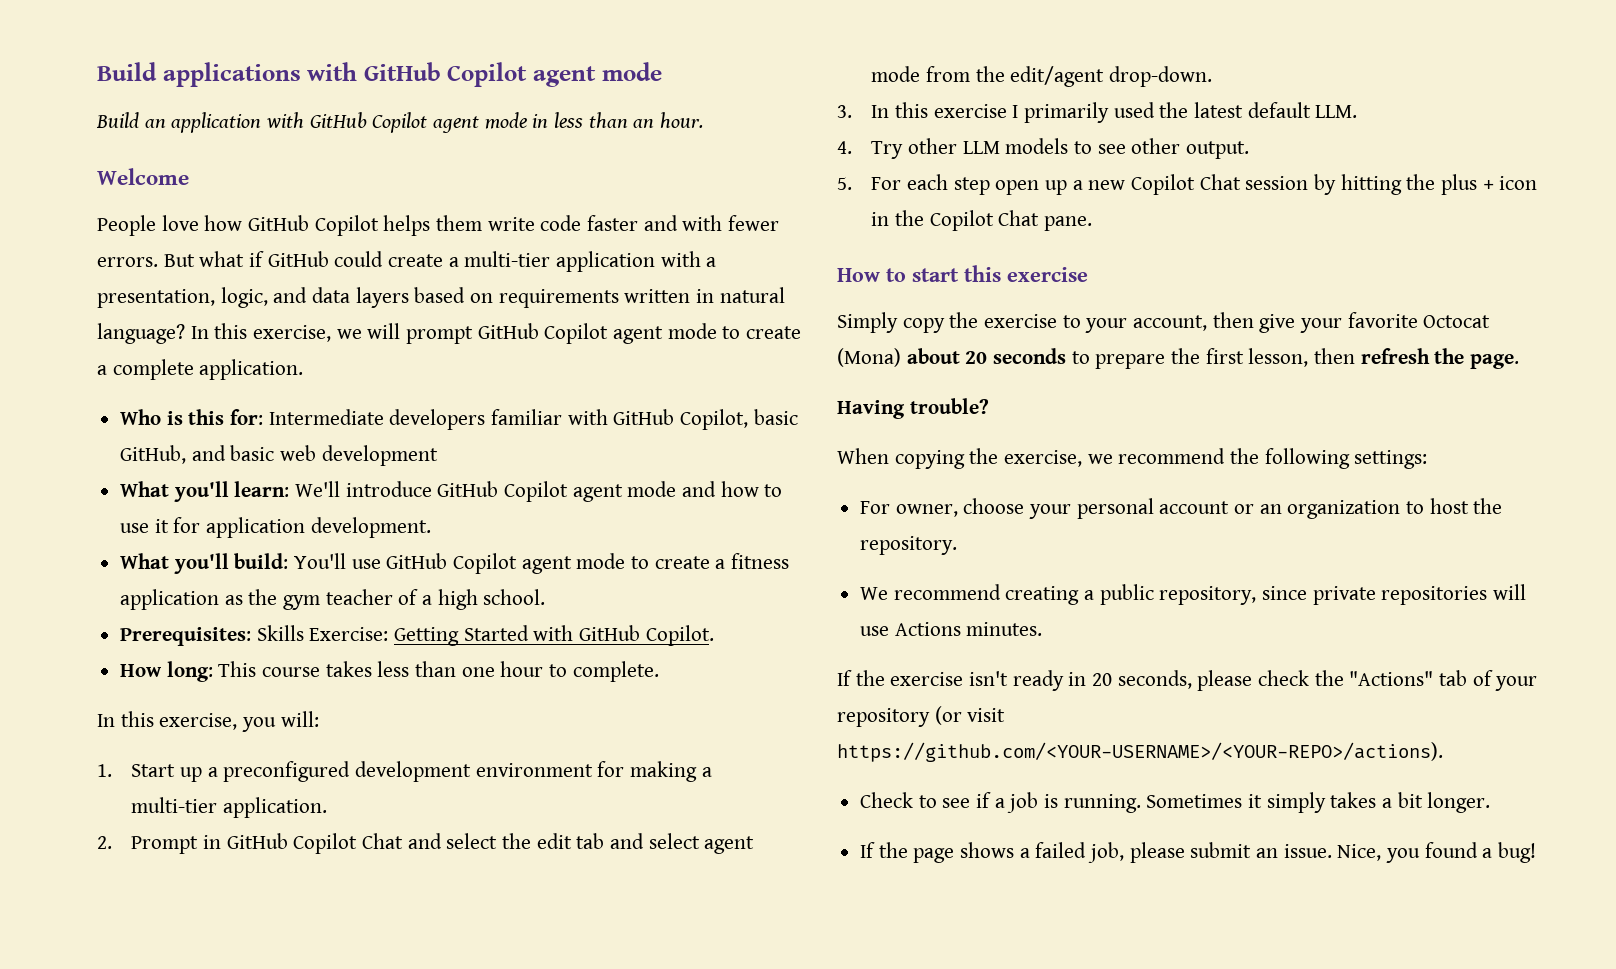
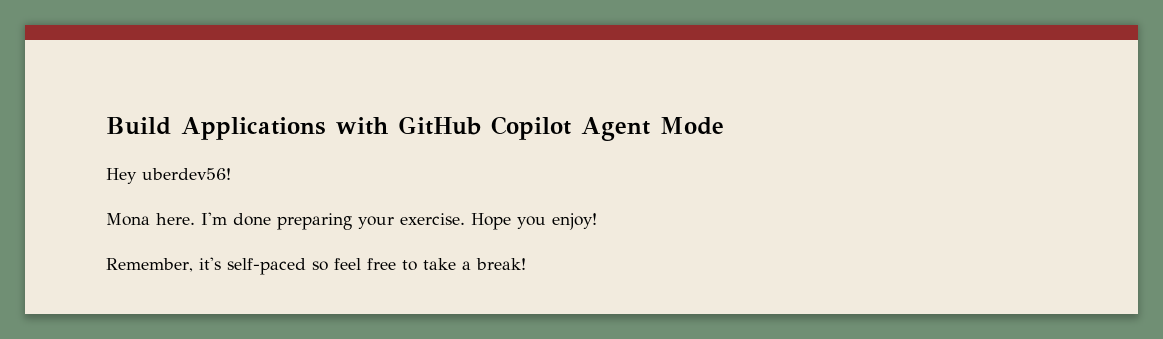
- Build applications with GitHub Copilot agent mode
- Build an application with GitHub Copilot agent mode in less than an hour.
- Welcome
- People love how GitHub Copilot helps them write code faster and with fewer errors. But what if GitHub could create a multi-tier application with a presentation, logic, and data layers based on requirements written in natural language? In this exercise, we will prompt GitHub Copilot agent mode to create a complete application.
- Who is this for: Intermediate developers familiar with GitHub Copilot, basic GitHub, and basic web development
- What you'll learn: We'll introduce GitHub Copilot agent mode and how to use it for application development.
- What you'll build: You'll use GitHub Copilot agent mode to create a fitness application as the gym teacher of a high school.
- Prerequisites: Skills Exercise: Getting Started with GitHub Copilot.
- How long: This course takes less than one hour to complete.
- In this exercise, you will:
- 1. Start up a preconfigured development environment for making a multi-tier application.
- 2. Prompt in GitHub Copilot Chat and select the edit tab and select agent mode from the edit/agent drop-down.
- 3. In this exercise I primarily used the latest default LLM.
- 4. Try other LLM models to see other output.
- 5. For each step open up a new Copilot Chat session by hitting the plus + icon in the Copilot Chat pane.
- How to start this exercise
- Simply copy the exercise to your account, then give your favorite Octocat (Mona) about 20 seconds to prepare the first lesson, then refresh the page.
- Having trouble?
- When copying the exercise, we recommend the following settings:
- For owner, choose your personal account or an organization to host the repository.
- We recommend creating a public repository, since private repositories will use Actions minutes.
- If the exercise isn't ready in 20 seconds, please check the "Actions" tab of your repository (or visit https://github.com/<YOUR-USERNAME>/<YOUR-REPO>/actions).
- Check to see if a job is running. Sometimes it simply takes a bit longer.
- If the page shows a failed job, please submit an issue. Nice, you found a bug!
+ Build Applications with GitHub Copilot Agent Mode
+ Hey uberdev56!
+ Mona here. I'm done preparing your exercise. Hope you enjoy!
+ Remember, it's self-paced so feel free to take a break!

